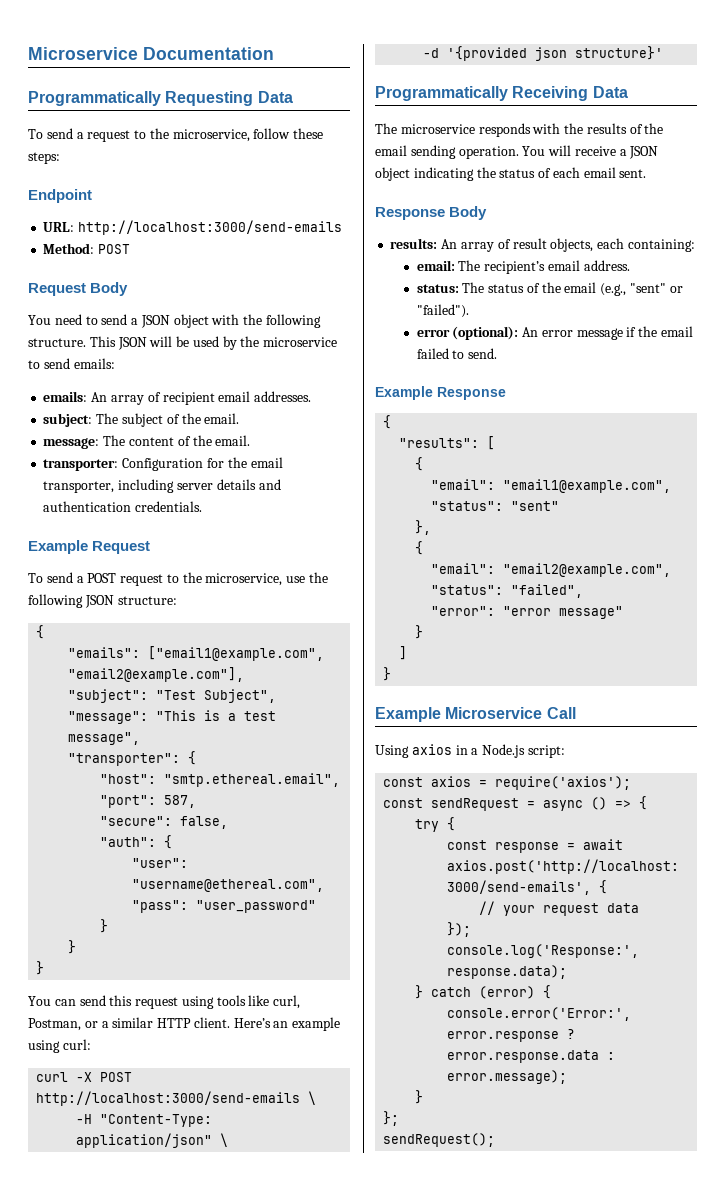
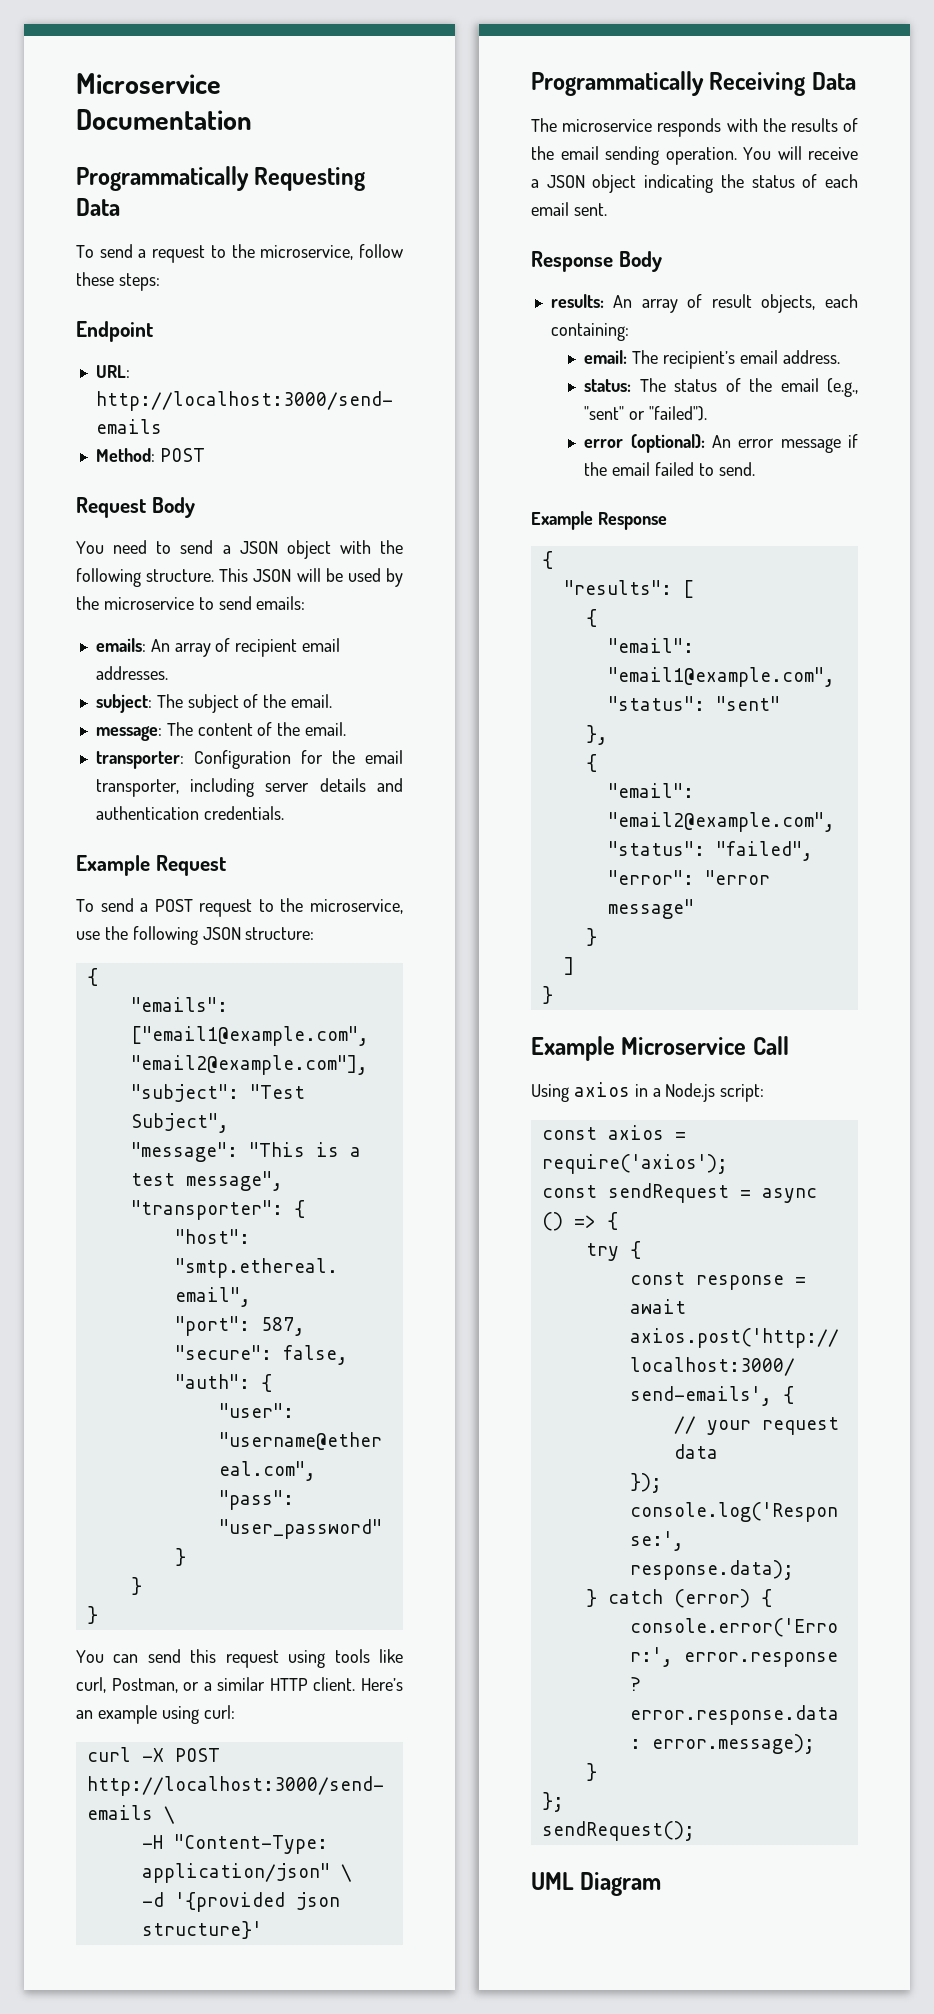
+ UML Diagram

